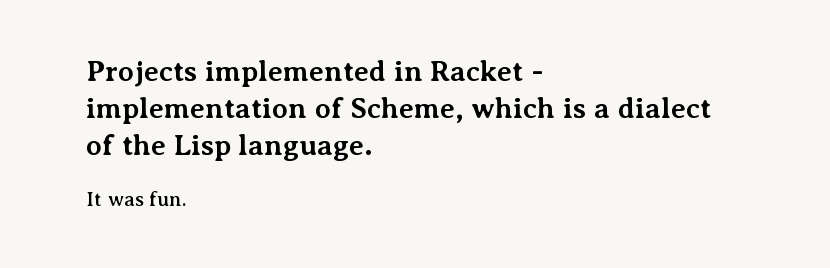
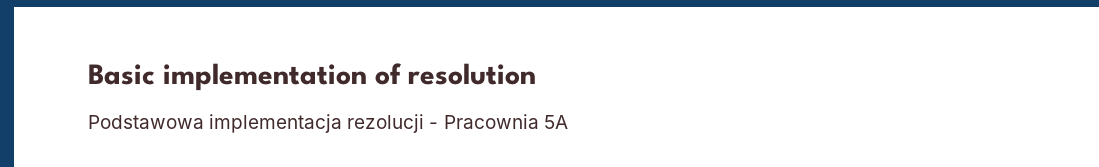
- Projects implemented in Racket - implementation of Scheme, which is a dialect of the Lisp language.
- It was fun.
+ Basic implementation of resolution
+ Podstawowa implementacja rezolucji - Pracownia 5A

